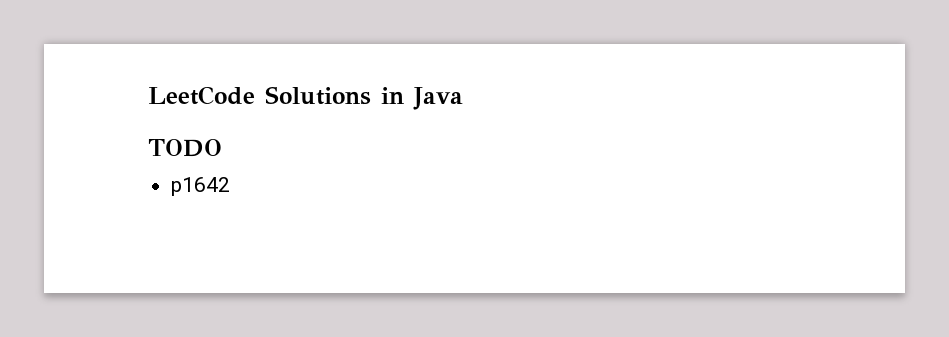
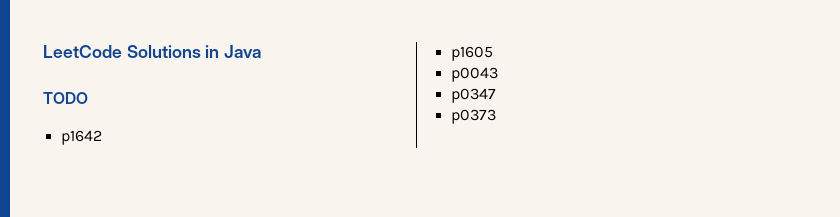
+ p1605
+ p0043
+ p0347
+ p0373

